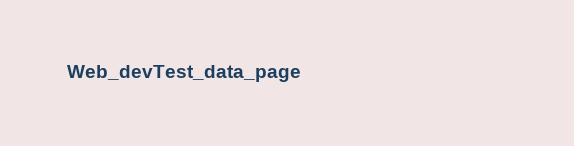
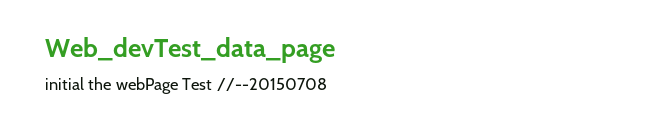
+ initial the webPage Test //--20150708

